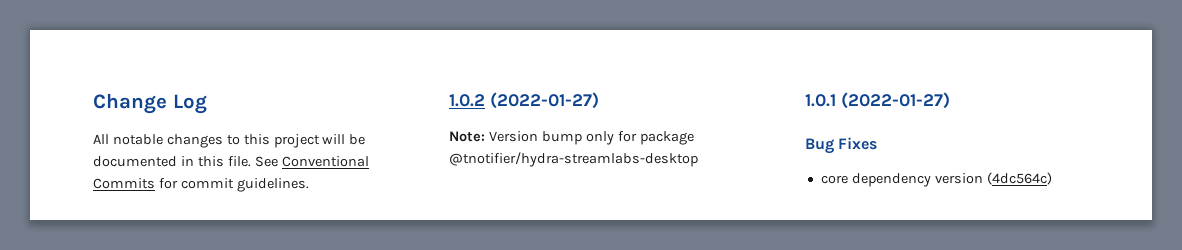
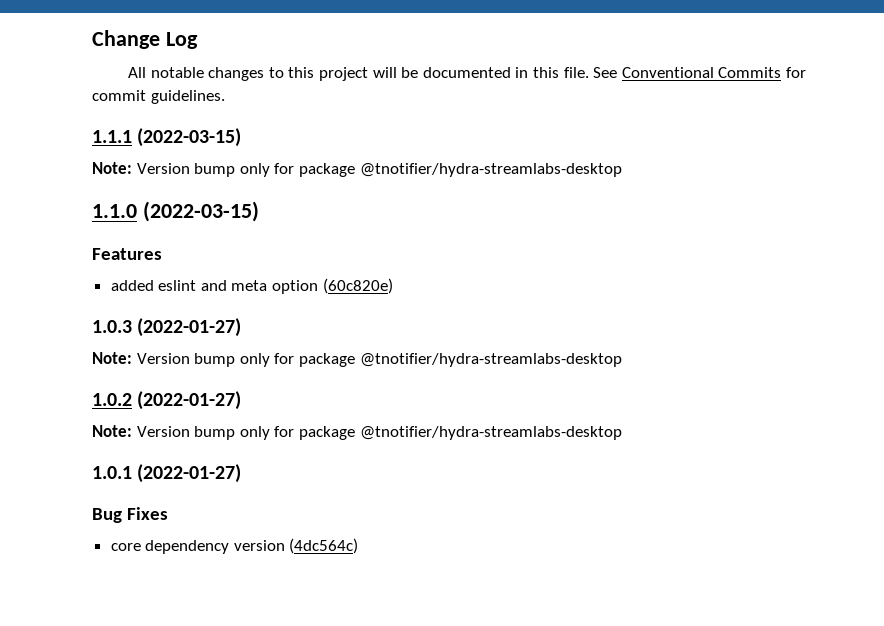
+ 1.1.1 (2022-03-15)
+ Note: Version bump only for package @tnotifier/hydra-streamlabs-desktop
+ 1.1.0 (2022-03-15)
+ Features
+ added eslint and meta option (60c820e)
+ 1.0.3 (2022-01-27)
+ Note: Version bump only for package @tnotifier/hydra-streamlabs-desktop

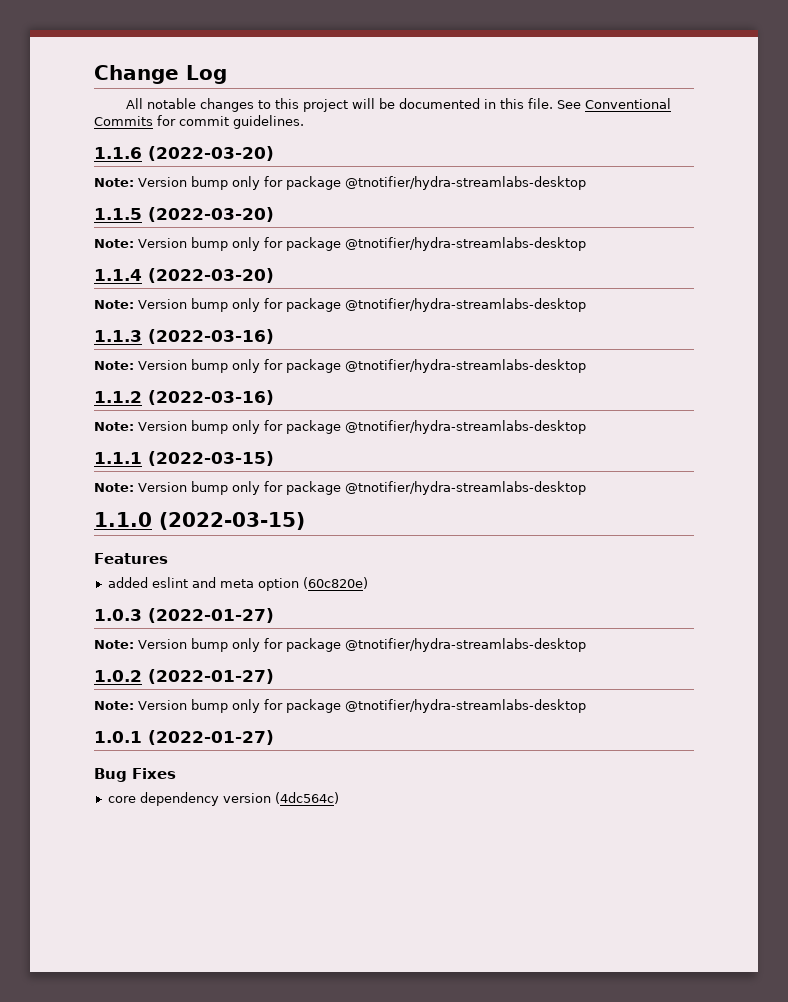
+ 1.1.6 (2022-03-20)
+ Note: Version bump only for package @tnotifier/hydra-streamlabs-desktop
+ 1.1.5 (2022-03-20)
+ Note: Version bump only for package @tnotifier/hydra-streamlabs-desktop
+ 1.1.4 (2022-03-20)
+ Note: Version bump only for package @tnotifier/hydra-streamlabs-desktop
+ 1.1.3 (2022-03-16)
+ Note: Version bump only for package @tnotifier/hydra-streamlabs-desktop
+ 1.1.2 (2022-03-16)
+ Note: Version bump only for package @tnotifier/hydra-streamlabs-desktop

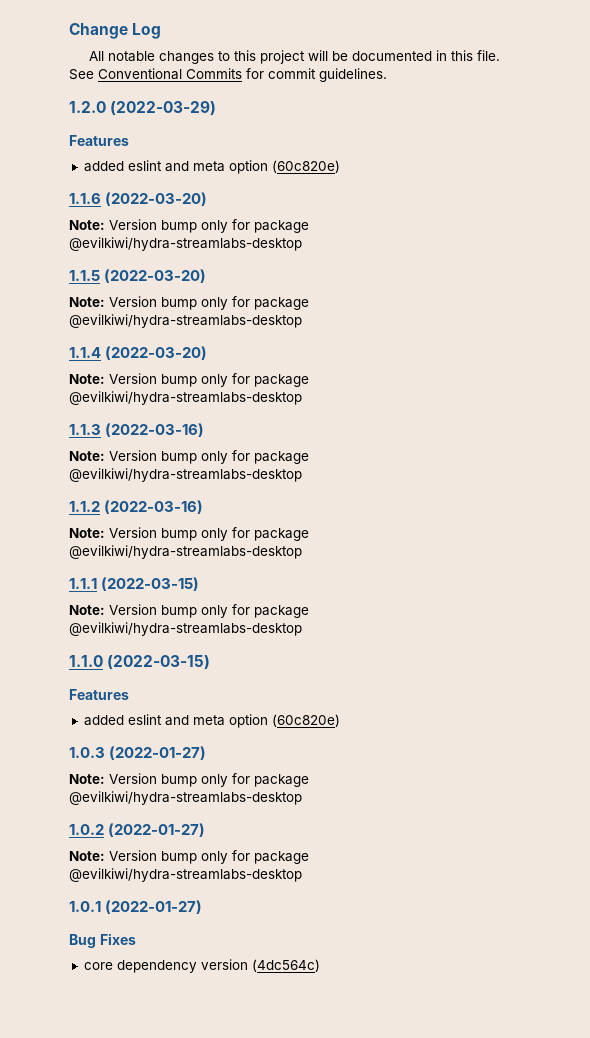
+ 1.2.0 (2022-03-29)
+ Features
+ added eslint and meta option (60c820e)
  1.1.6 (2022-03-20)
- Note: Version bump only for package @tnotifier/hydra-streamlabs-desktop
+ Note: Version bump only for package @evilkiwi/hydra-streamlabs-desktop
  1.1.5 (2022-03-20)
- Note: Version bump only for package @tnotifier/hydra-streamlabs-desktop
+ Note: Version bump only for package @evilkiwi/hydra-streamlabs-desktop
  1.1.4 (2022-03-20)
- Note: Version bump only for package @tnotifier/hydra-streamlabs-desktop
+ Note: Version bump only for package @evilkiwi/hydra-streamlabs-desktop
  1.1.3 (2022-03-16)
- Note: Version bump only for package @tnotifier/hydra-streamlabs-desktop
+ Note: Version bump only for package @evilkiwi/hydra-streamlabs-desktop
  1.1.2 (2022-03-16)
- Note: Version bump only for package @tnotifier/hydra-streamlabs-desktop
+ Note: Version bump only for package @evilkiwi/hydra-streamlabs-desktop
  1.1.1 (2022-03-15)
- Note: Version bump only for package @tnotifier/hydra-streamlabs-desktop
+ Note: Version bump only for package @evilkiwi/hydra-streamlabs-desktop
  1.0.3 (2022-01-27)
- Note: Version bump only for package @tnotifier/hydra-streamlabs-desktop
+ Note: Version bump only for package @evilkiwi/hydra-streamlabs-desktop
  1.0.2 (2022-01-27)
- Note: Version bump only for package @tnotifier/hydra-streamlabs-desktop
+ Note: Version bump only for package @evilkiwi/hydra-streamlabs-desktop

